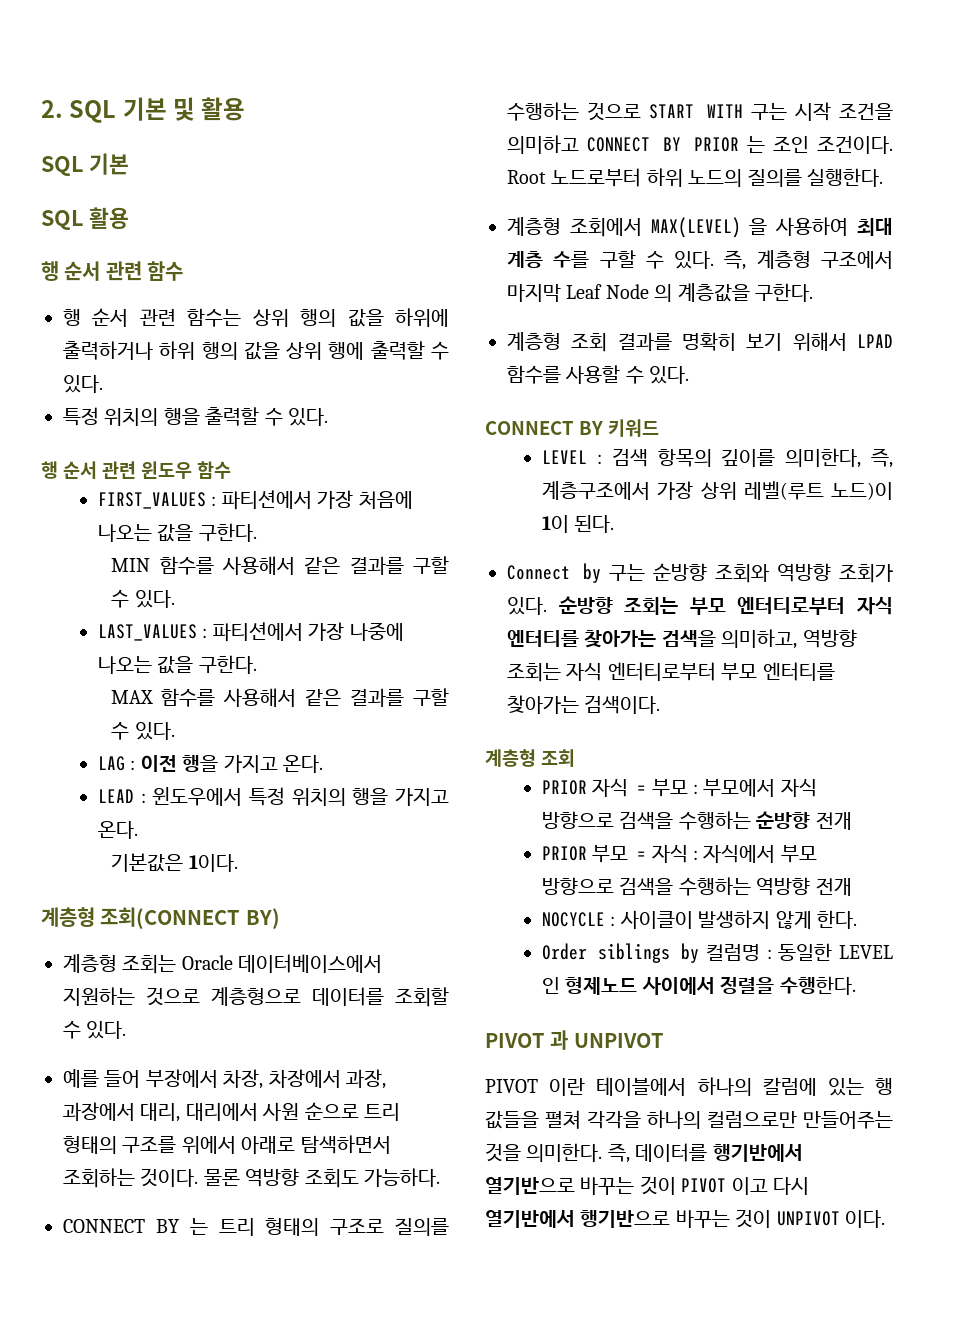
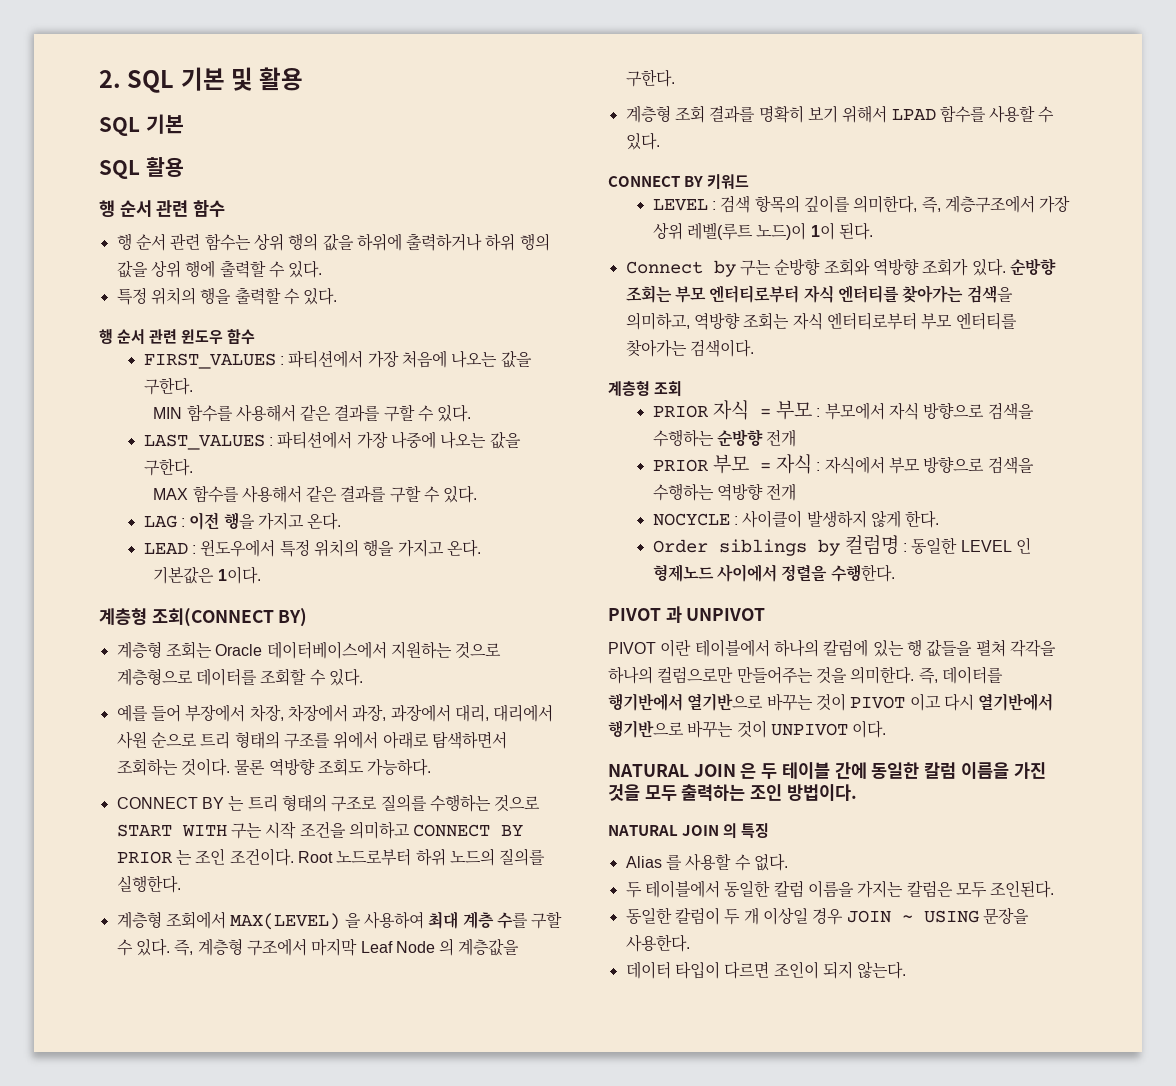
+ NATURAL JOIN 은 두 테이블 간에 동일한 칼럼 이름을 가진 것을 모두 출력하는 조인 방법이다.
+ NATURAL JOIN 의 특징
+ Alias 를 사용할 수 없다.
+ 두 테이블에서 동일한 칼럼 이름을 가지는 칼럼은 모두 조인된다.
+ 동일한 칼럼이 두 개 이상일 경우 JOIN ~ USING 문장을 사용한다.
+ 데이터 타입이 다르면 조인이 되지 않는다.

